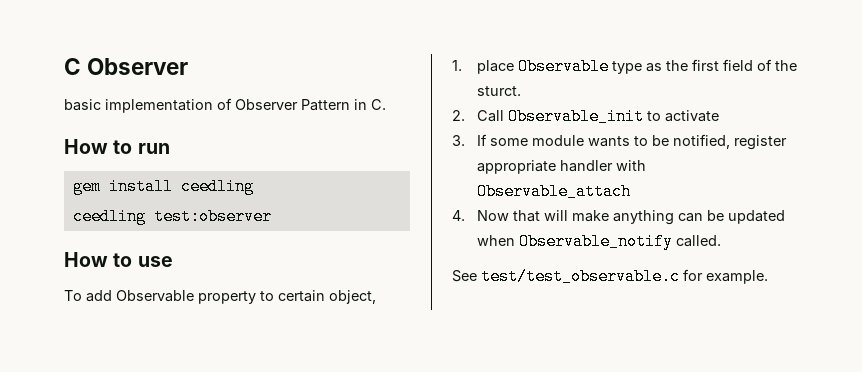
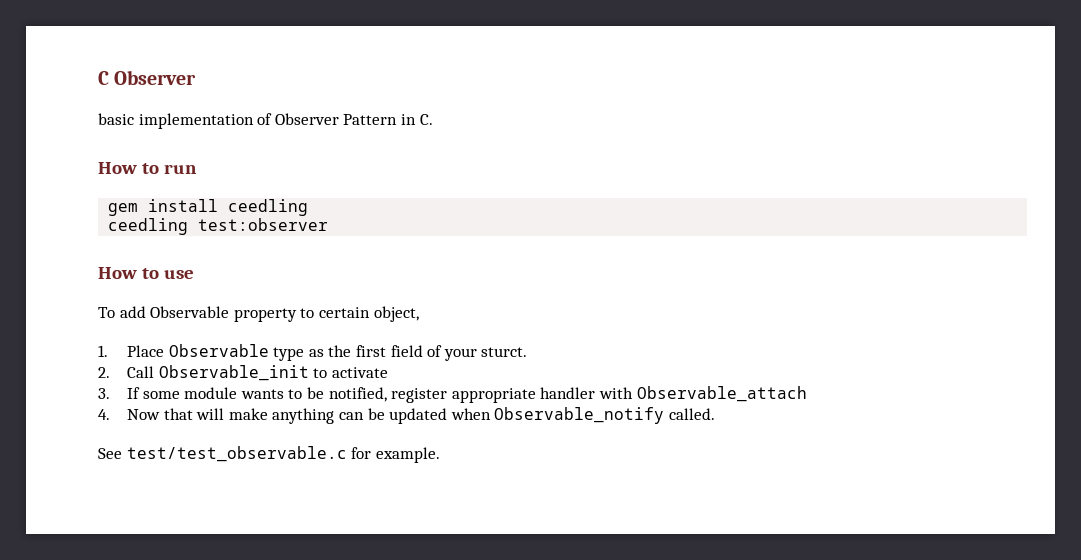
- 1. place Observable type as the first field of the sturct.
+ 1. Place Observable type as the first field of your sturct.

